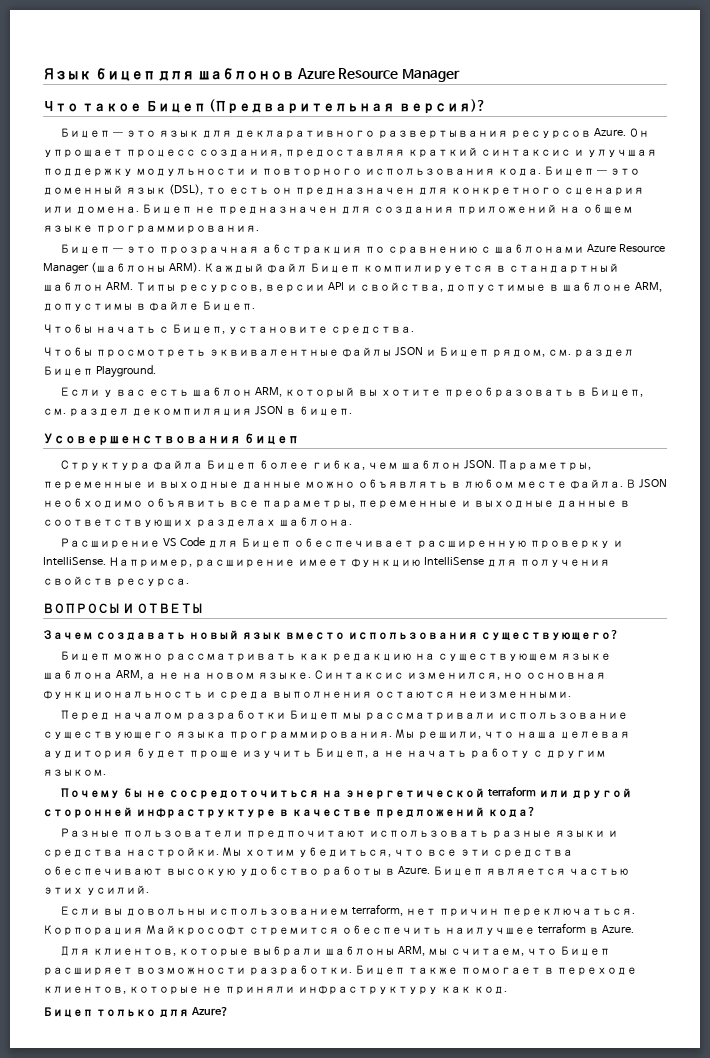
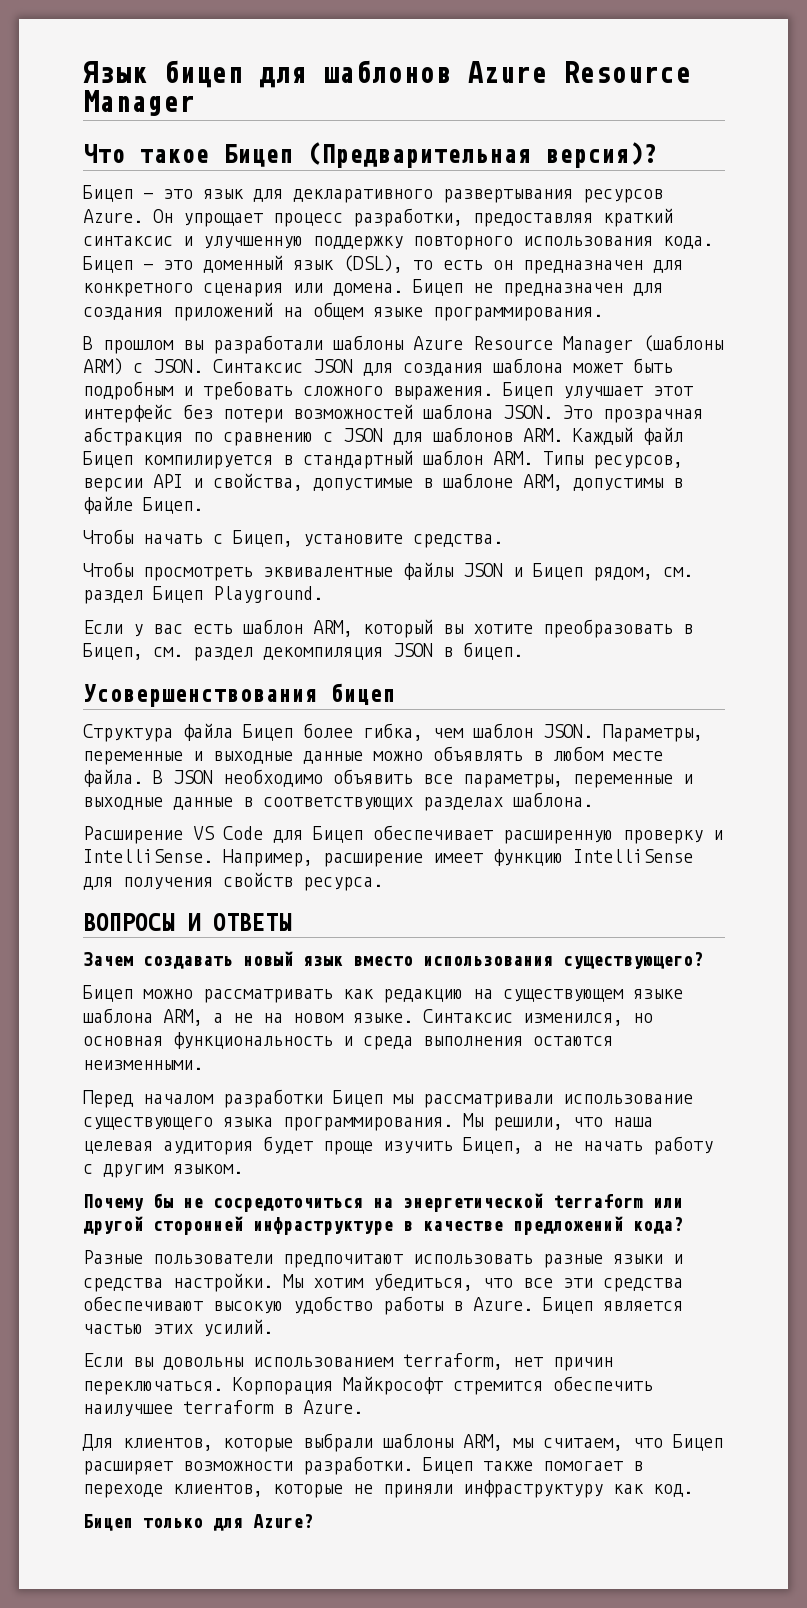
- Он упрощает процесс создания, предоставляя краткий синтаксис и улучшая поддержку модульности и повторного использования кода.
+ Он упрощает процесс разработки, предоставляя краткий синтаксис и улучшенную поддержку повторного использования кода.
- Бицеп — это прозрачная абстракция по сравнению с шаблонами Azure Resource Manager (шаблоны ARM). Каждый файл Бицеп компилируется в стандартный шаблон ARM. Типы ресурсов, версии API и свойства, допустимые в шаблоне ARM, допустимы в файле Бицеп.
+ В прошлом вы разработали шаблоны Azure Resource Manager (шаблоны ARM) с JSON. Синтаксис JSON для создания шаблона может быть подробным и требовать сложного выражения. Бицеп улучшает этот интерфейс без потери возможностей шаблона JSON. Это прозрачная абстракция по сравнению с JSON для шаблонов ARM. Каждый файл Бицеп компилируется в стандартный шаблон ARM. Типы ресурсов, версии API и свойства, допустимые в шаблоне ARM, допустимы в файле Бицеп.

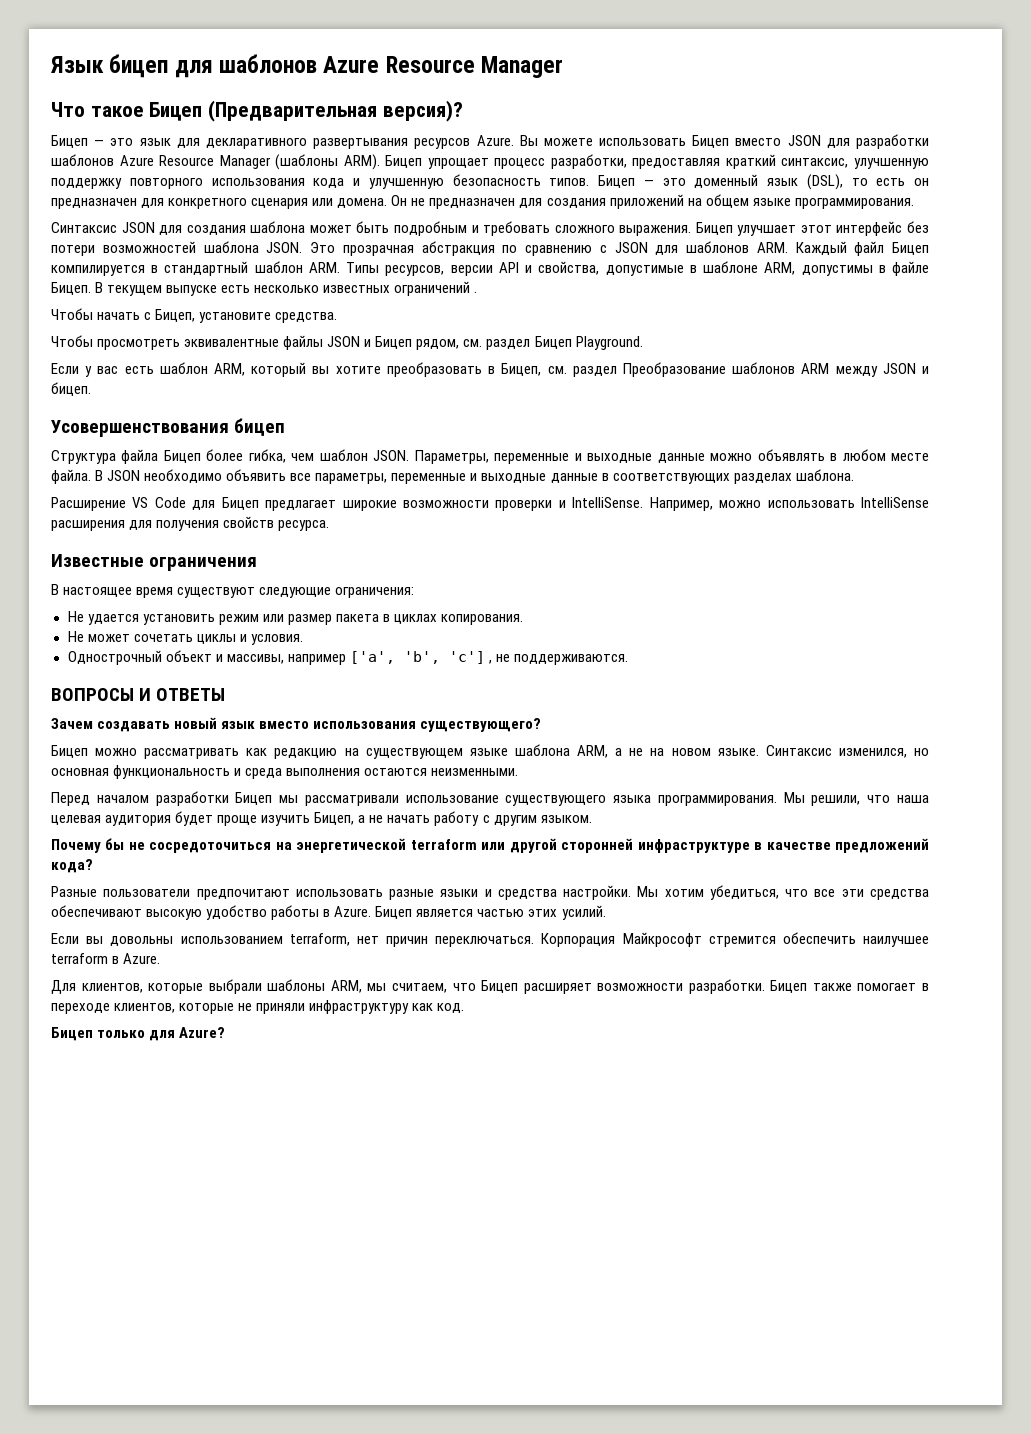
- Он упрощает процесс разработки, предоставляя краткий синтаксис и улучшенную поддержку повторного использования кода.
+ Вы можете использовать Бицеп вместо JSON для разработки шаблонов Azure Resource Manager (шаблоны ARM). Бицеп упрощает процесс разработки, предоставляя краткий синтаксис, улучшенную поддержку повторного использования кода и улучшенную безопасность типов.
- Бицеп не предназначен для создания приложений на общем языке программирования.
+ Он не предназначен для создания приложений на общем языке программирования.
- В прошлом вы разработали шаблоны Azure Resource Manager (шаблоны ARM) с JSON.
+ В текущем выпуске есть несколько известных ограничений .
- Если у вас есть шаблон ARM, который вы хотите преобразовать в Бицеп, см. раздел декомпиляция JSON в бицеп.
+ Если у вас есть шаблон ARM, который вы хотите преобразовать в Бицеп, см. раздел Преобразование шаблонов ARM между JSON и бицеп.
- Расширение VS Code для Бицеп обеспечивает расширенную проверку и IntelliSense. Например, расширение имеет функцию IntelliSense для получения свойств ресурса.
+ Расширение VS Code для Бицеп предлагает широкие возможности проверки и IntelliSense. Например, можно использовать IntelliSense расширения для получения свойств ресурса.
+ Известные ограничения
+ В настоящее время существуют следующие ограничения:
+ Не удается установить режим или размер пакета в циклах копирования.
+ Не может сочетать циклы и условия.
+ Однострочный объект и массивы, например ['a', 'b', 'c'] , не поддерживаются.

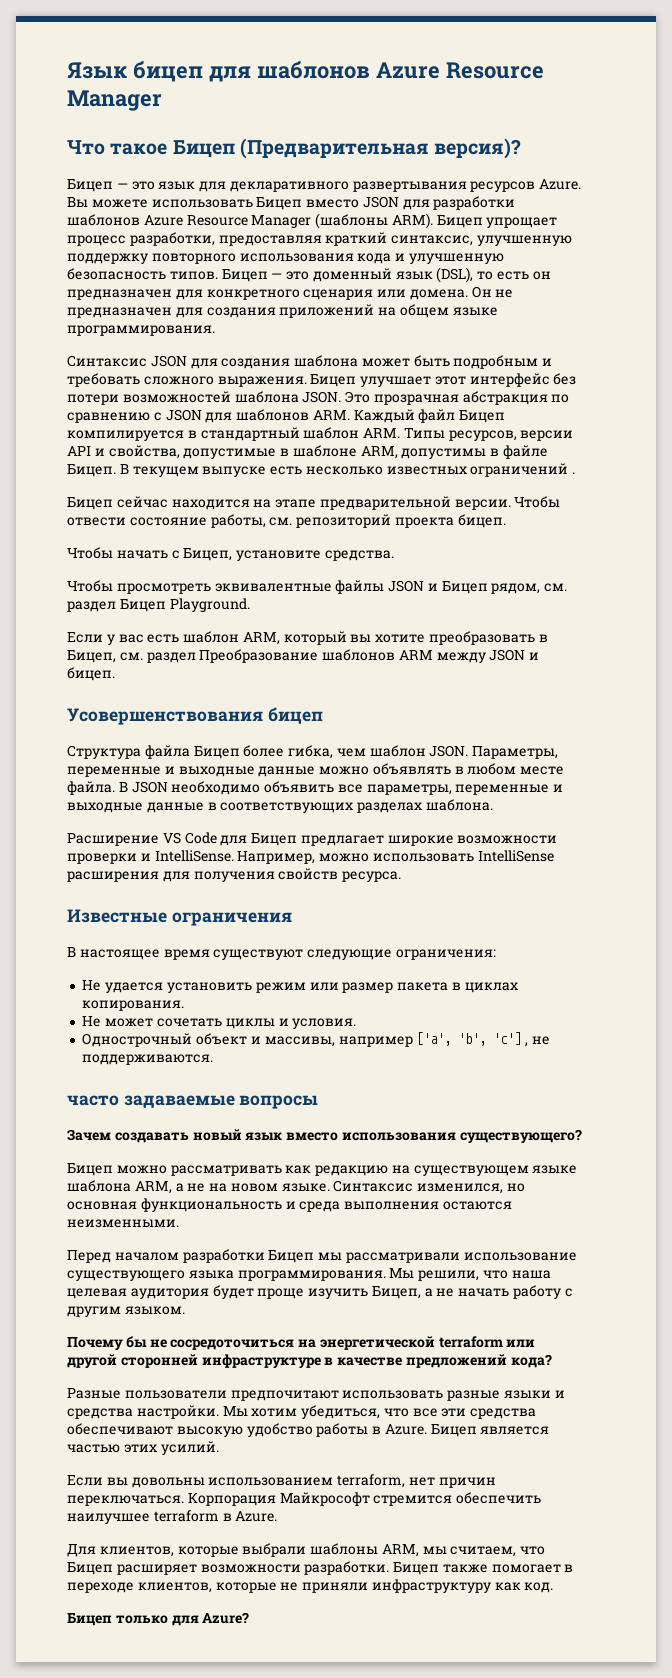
+ Бицеп сейчас находится на этапе предварительной версии. Чтобы отвести состояние работы, см. репозиторий проекта бицеп.
- ВОПРОСЫ И ОТВЕТЫ
+ часто задаваемые вопросы

